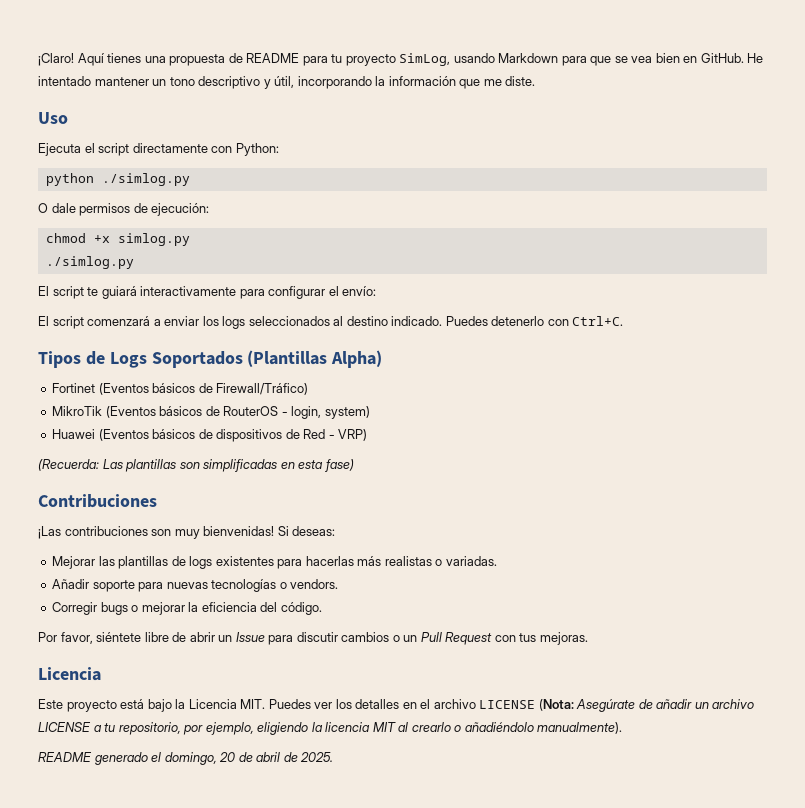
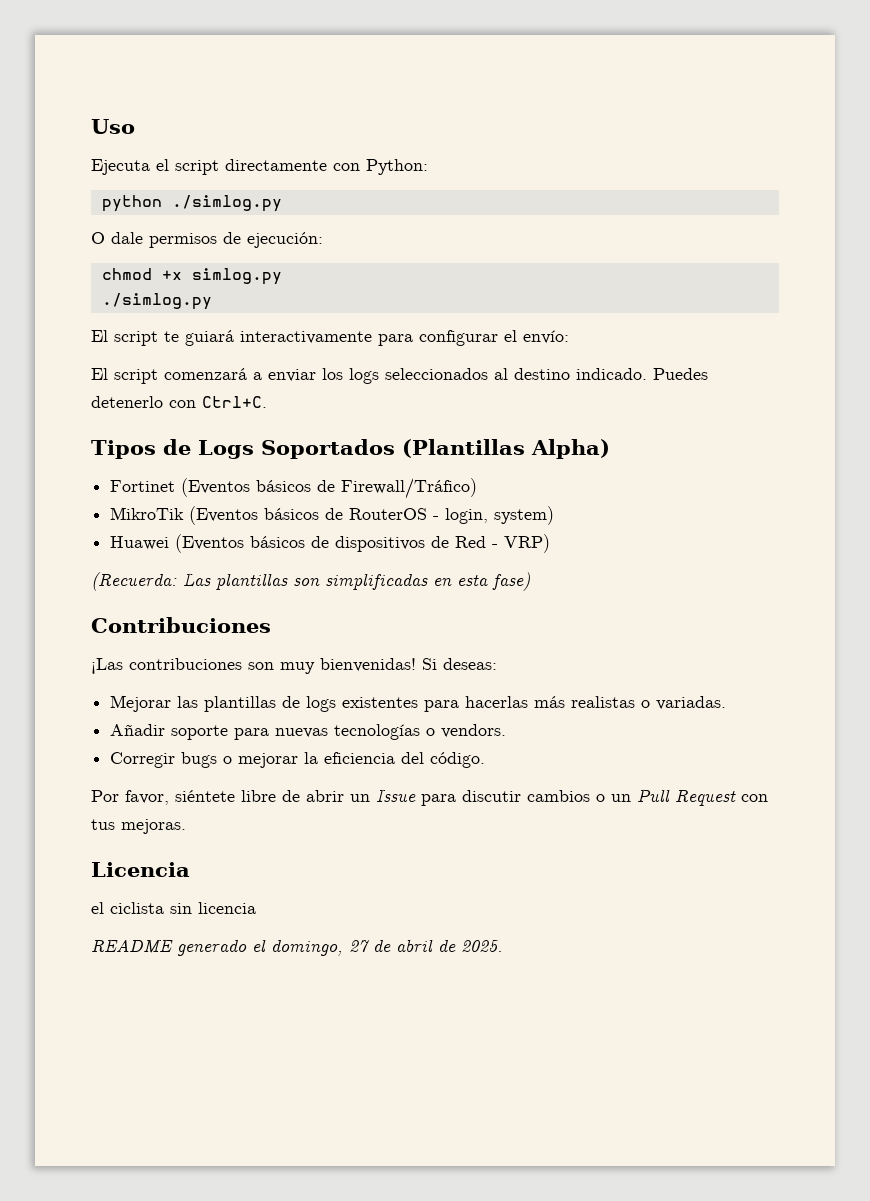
- ¡Claro! Aquí tienes una propuesta de README para tu proyecto SimLog, usando Markdown para que se vea bien en GitHub. He intentado mantener un tono descriptivo y útil, incorporando la información que me diste.
- Este proyecto está bajo la Licencia MIT. Puedes ver los detalles en el archivo LICENSE (Nota: Asegúrate de añadir un archivo LICENSE a tu repositorio, por ejemplo, eligiendo la licencia MIT al crearlo o añadiéndolo manualmente).
+ el ciclista sin licencia
- README generado el domingo, 20 de abril de 2025.
+ README generado el domingo, 27 de abril de 2025.

